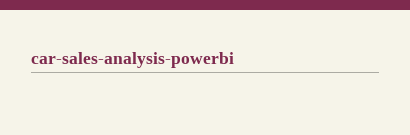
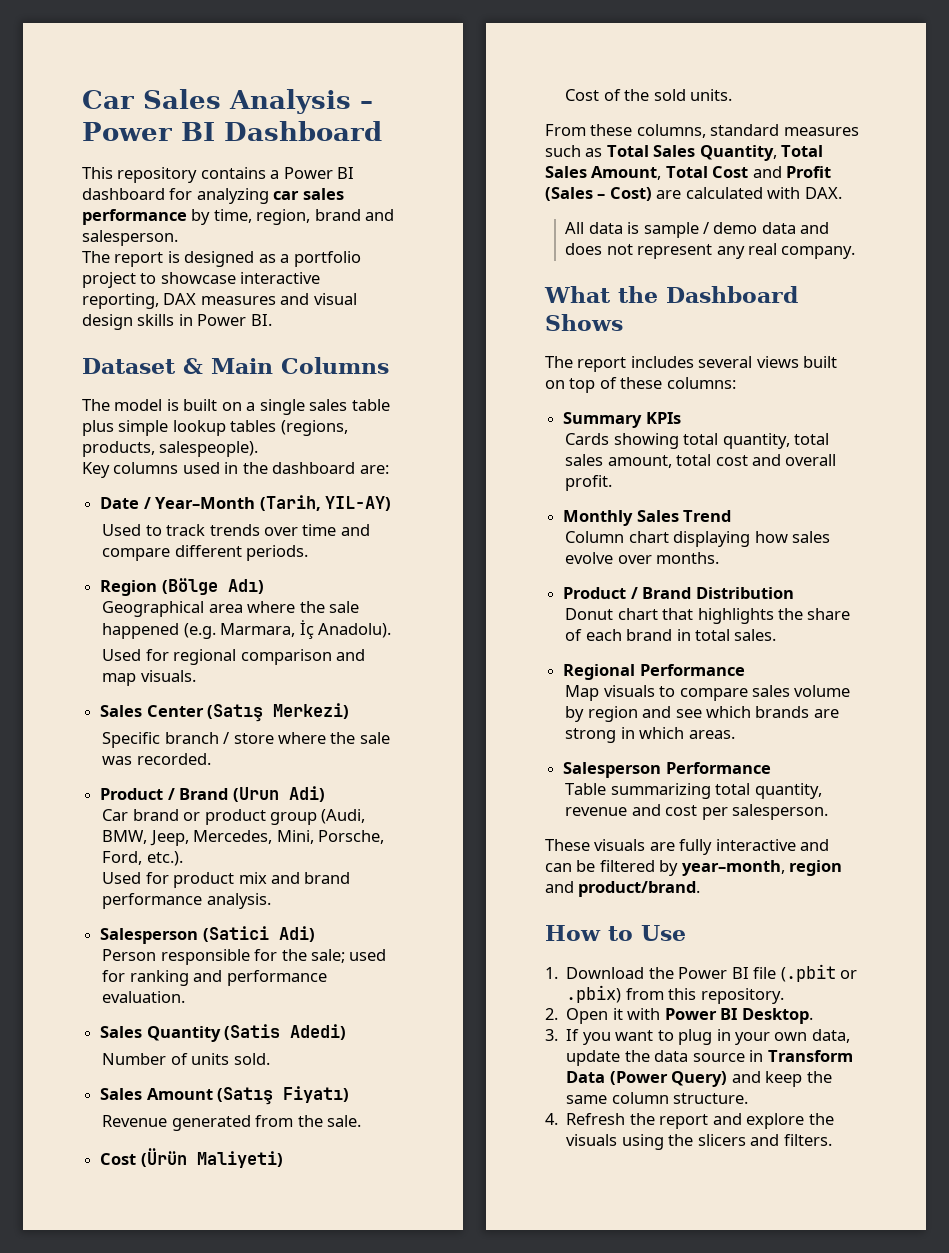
- car-sales-analysis-powerbi
+ Car Sales Analysis – Power BI Dashboard
+ This repository contains a Power BI dashboard for analyzing car sales performance by time, region, brand and salesperson.
+ The report is designed as a portfolio project to showcase interactive reporting, DAX measures and visual design skills in Power BI.
+ Dataset & Main Columns
+ The model is built on a single sales table plus simple lookup tables (regions, products, salespeople).
+ Key columns used in the dashboard are:
+ Date / Year–Month (Tarih, YIL-AY)
+ Used to track trends over time and compare different periods.
+ Region (Bölge Adı)
+ Geographical area where the sale happened (e.g. Marmara, İç Anadolu).
+ Used for regional comparison and map visuals.
+ Sales Center (Satış Merkezi)
+ Specific branch / store where the sale was recorded.
+ Product / Brand (Urun Adi)
+ Car brand or product group (Audi, BMW, Jeep, Mercedes, Mini, Porsche, Ford, etc.).
+ Used for product mix and brand performance analysis.
+ Salesperson (Satici Adi)
+ Person responsible for the sale; used for ranking and performance evaluation.
+ Sales Quantity (Satis Adedi)
+ Number of units sold.
+ Sales Amount (Satış Fiyatı)
+ Revenue generated from the sale.
+ Cost (Ürün Maliyeti)
+ Cost of the sold units.
+ From these columns, standard measures such as Total Sales Quantity, Total Sales Amount, Total Cost and Profit (Sales – Cost) are calculated with DAX.
+ All data is sample / demo data and does not represent any real company.
+ What the Dashboard Shows
+ The report includes several views built on top of these columns:
+ Summary KPIs
+ Cards showing total quantity, total sales amount, total cost and overall profit.
+ Monthly Sales Trend
+ Column chart displaying how sales evolve over months.
+ Product / Brand Distribution
+ Donut chart that highlights the share of each brand in total sales.
+ Regional Performance
+ Map visuals to compare sales volume by region and see which brands are strong in which areas.
+ Salesperson Performance
+ Table summarizing total quantity, revenue and cost per salesperson.
+ These visuals are fully interactive and can be filtered by year–month, region and product/brand.
+ How to Use
+ 1. Download the Power BI file (.pbit or .pbix) from this repository.
+ 2. Open it with Power BI Desktop.
+ 3. If you want to plug in your own data, update the data source in Transform Data (Power Query) and keep the same column structure.
+ 4. Refresh the report and explore the visuals using the slicers and filters.

